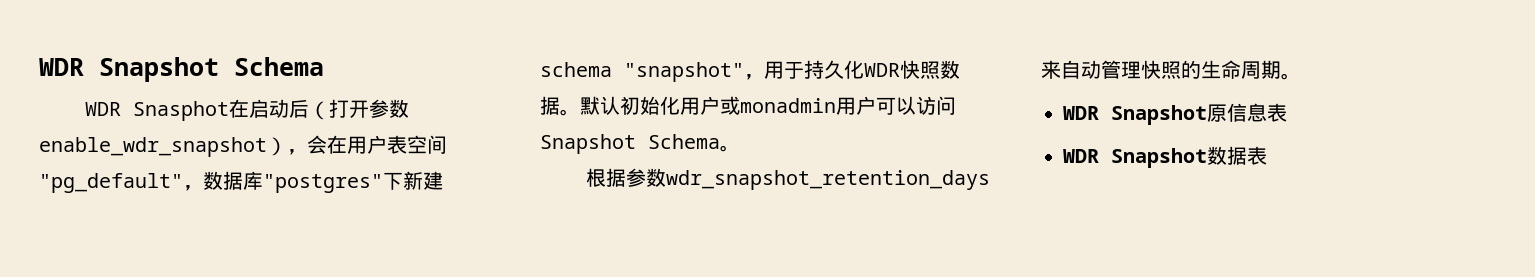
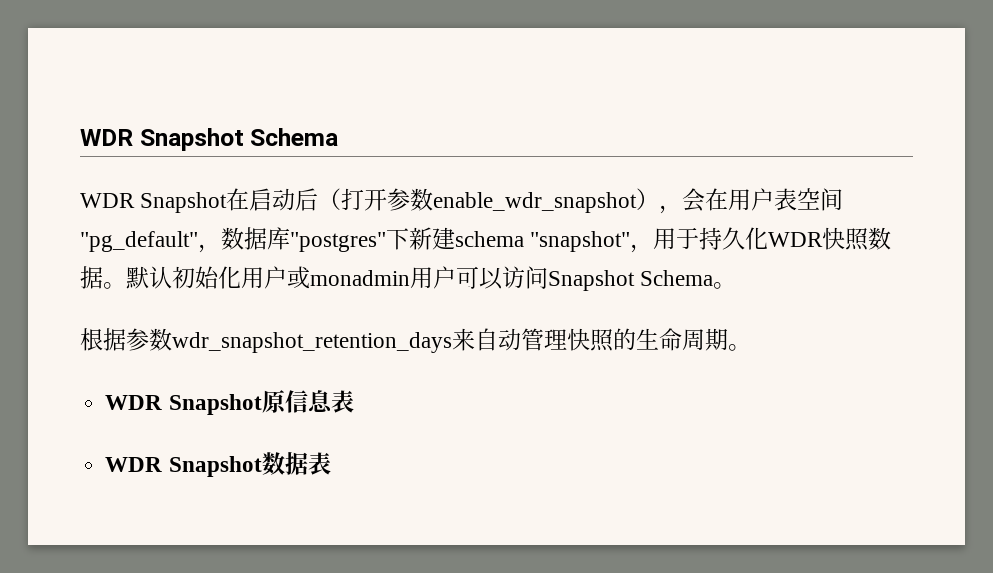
- WDR Snasphot在启动后（打开参数enable_wdr_snapshot），会在用户表空间"pg_default"，数据库"postgres"下新建schema "snapshot"，用于持久化WDR快照数据。
+ WDR Snapshot在启动后（打开参数enable_wdr_snapshot），会在用户表空间"pg_default"，数据库"postgres"下新建schema "snapshot"，用于持久化WDR快照数据。

